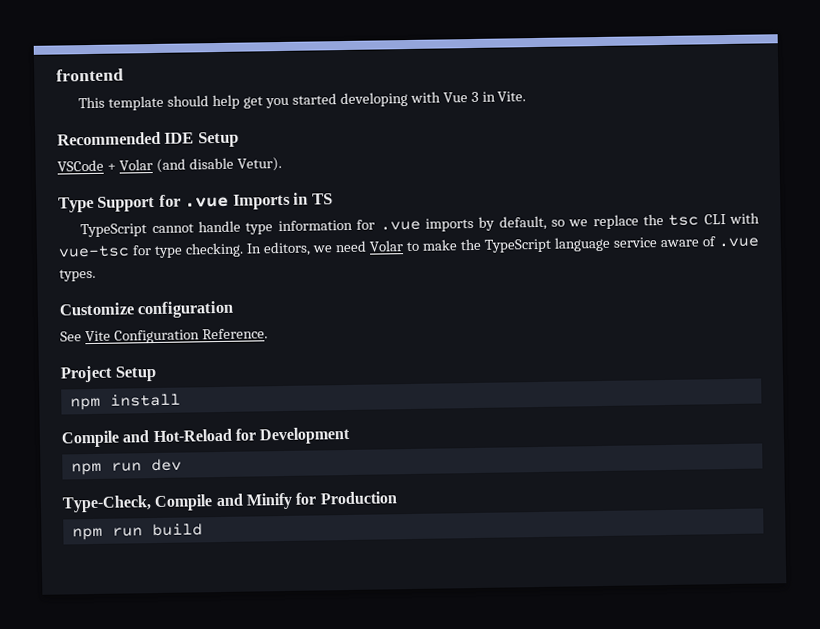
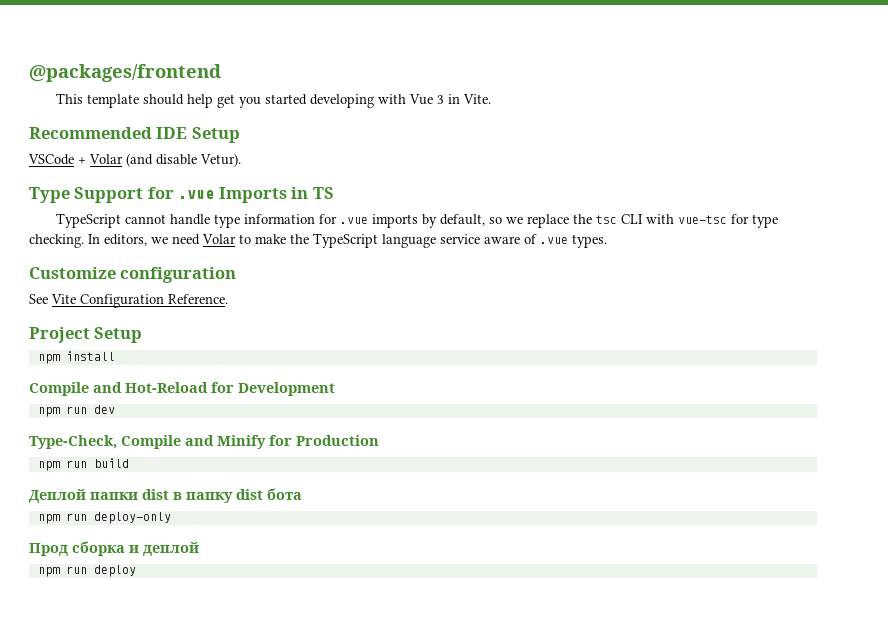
- frontend
+ @packages/frontend
+ Деплой папки dist в папку dist бота
+ npm run deploy-only
+ Прод сборка и деплой
+ npm run deploy

